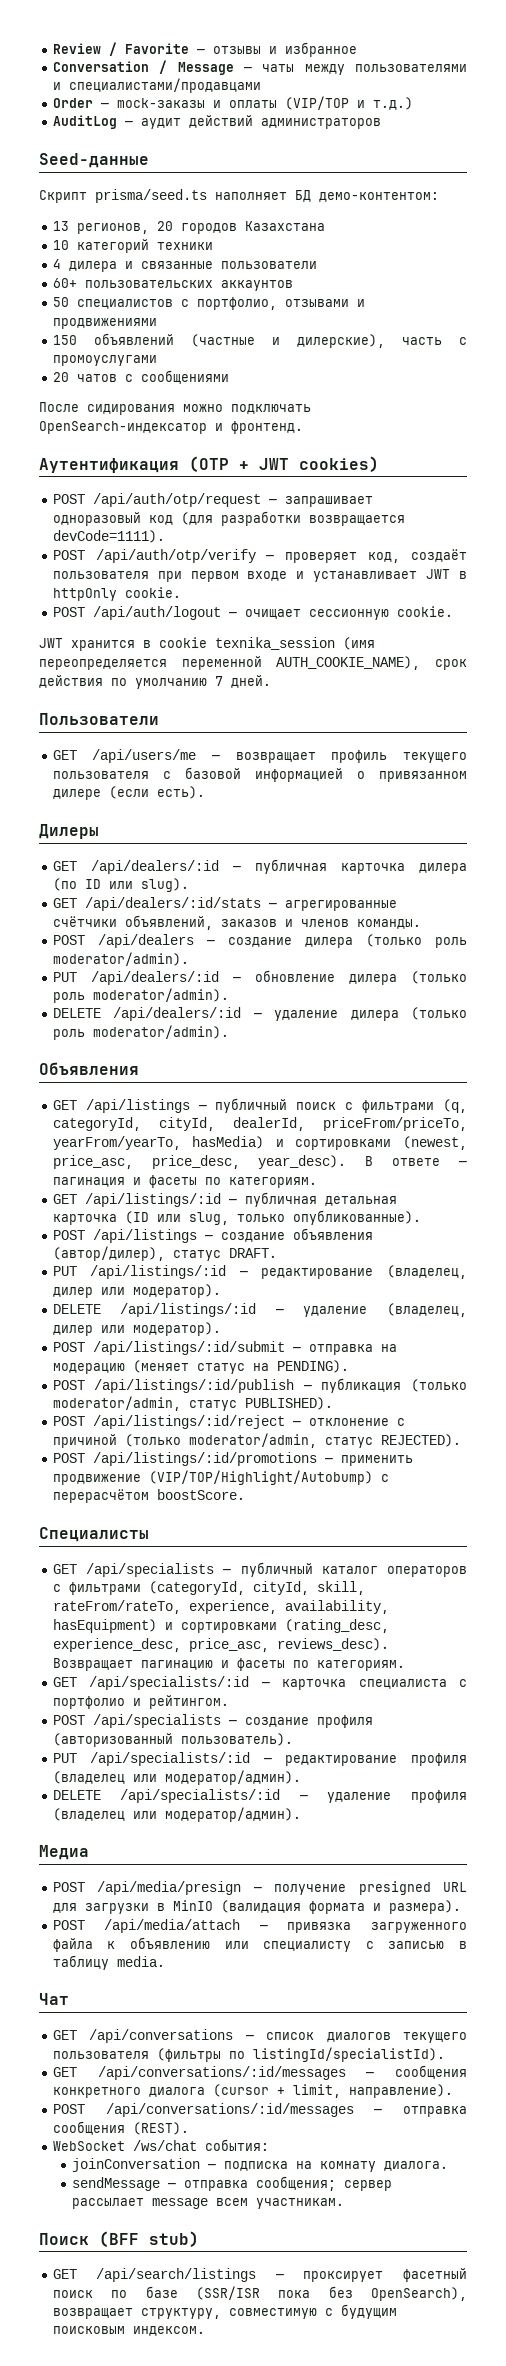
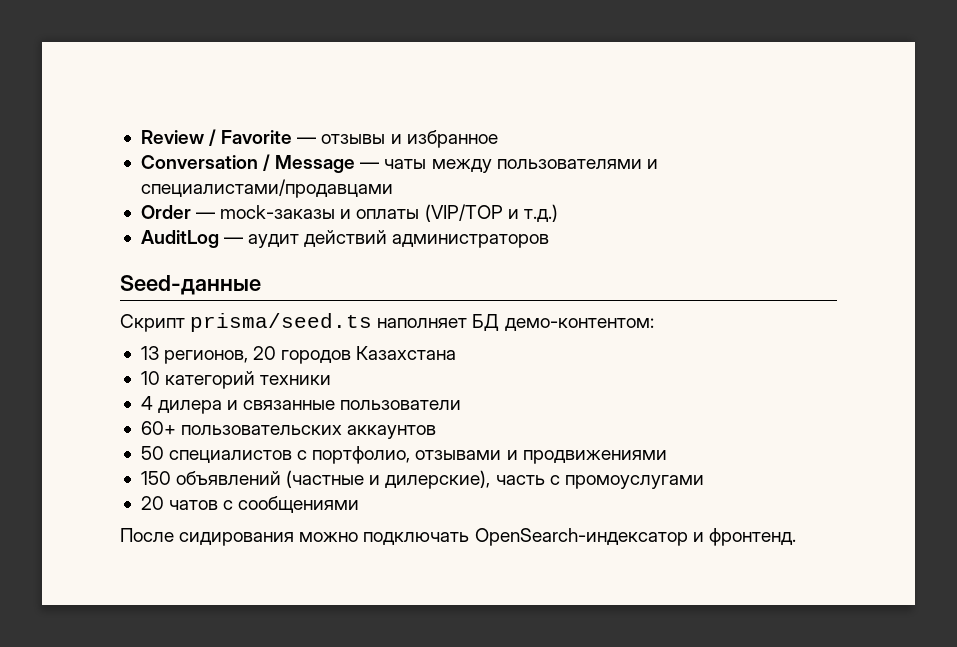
- Аутентификация (OTP + JWT cookies)
- POST /api/auth/otp/request — запрашивает одноразовый код (для разработки возвращается devCode=1111).
- POST /api/auth/otp/verify — проверяет код, создаёт пользователя при первом входе и устанавливает JWT в httpOnly cookie.
- POST /api/auth/logout — очищает сессионную cookie.
- JWT хранится в cookie texnika_session (имя переопределяется переменной AUTH_COOKIE_NAME), срок действия по умолчанию 7 дней.
- Пользователи
- GET /api/users/me — возвращает профиль текущего пользователя с базовой информацией о привязанном дилере (если есть).
- Дилеры
- GET /api/dealers/:id — публичная карточка дилера (по ID или slug).
- GET /api/dealers/:id/stats — агрегированные счётчики объявлений, заказов и членов команды.
- POST /api/dealers — создание дилера (только роль moderator/admin).
- PUT /api/dealers/:id — обновление дилера (только роль moderator/admin).
- DELETE /api/dealers/:id — удаление дилера (только роль moderator/admin).
- Объявления
- GET /api/listings — публичный поиск с фильтрами (q, categoryId, cityId, dealerId, priceFrom/priceTo, yearFrom/yearTo, hasMedia) и сортировками (newest, price_asc, price_desc, year_desc). В ответе — пагинация и фасеты по категориям.
- GET /api/listings/:id — публичная детальная карточка (ID или slug, только опубликованные).
- POST /api/listings — создание объявления (автор/дилер), статус DRAFT.
- PUT /api/listings/:id — редактирование (владелец, дилер или модератор).
- DELETE /api/listings/:id — удаление (владелец, дилер или модератор).
- POST /api/listings/:id/submit — отправка на модерацию (меняет статус на PENDING).
- POST /api/listings/:id/publish — публикация (только moderator/admin, статус PUBLISHED).
- POST /api/listings/:id/reject — отклонение с причиной (только moderator/admin, статус REJECTED).
- POST /api/listings/:id/promotions — применить продвижение (VIP/TOP/Highlight/Autobump) с перерасчётом boostScore.
- Специалисты
- GET /api/specialists — публичный каталог операторов с фильтрами (categoryId, cityId, skill, rateFrom/rateTo, experience, availability, hasEquipment) и сортировками (rating_desc, experience_desc, price_asc, reviews_desc). Возвращает пагинацию и фасеты по категориям.
- GET /api/specialists/:id — карточка специалиста с портфолио и рейтингом.
- POST /api/specialists — создание профиля (авторизованный пользователь).
- PUT /api/specialists/:id — редактирование профиля (владелец или модератор/админ).
- DELETE /api/specialists/:id — удаление профиля (владелец или модератор/админ).
- Медиа
- POST /api/media/presign — получение presigned URL для загрузки в MinIO (валидация формата и размера).
- POST /api/media/attach — привязка загруженного файла к объявлению или специалисту с записью в таблицу media.
- Чат
- GET /api/conversations — список диалогов текущего пользователя (фильтры по listingId/specialistId).
- GET /api/conversations/:id/messages — сообщения конкретного диалога (cursor + limit, направление).
- POST /api/conversations/:id/messages — отправка сообщения (REST).
- WebSocket /ws/chat события:
- joinConversation — подписка на комнату диалога.
- sendMessage — отправка сообщения; сервер рассылает message всем участникам.
- Поиск (BFF stub)
- GET /api/search/listings — проксирует фасетный поиск по базе (SSR/ISR пока без OpenSearch), возвращает структуру, совместимую с будущим поисковым индексом.

